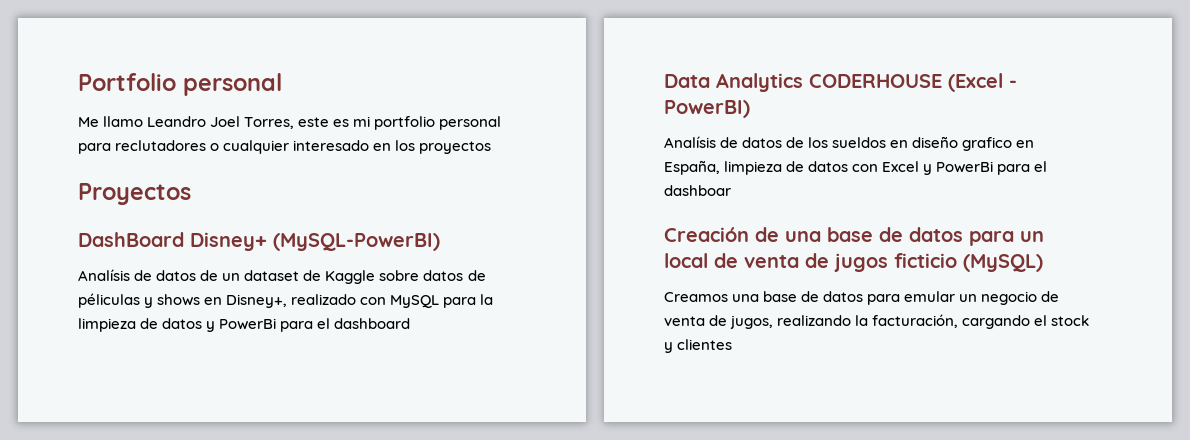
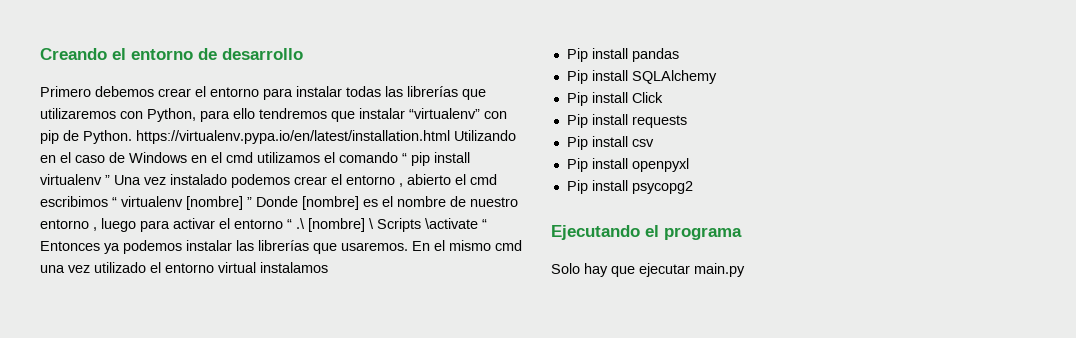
- Portfolio personal
- Me llamo Leandro Joel Torres, este es mi portfolio personal para reclutadores o cualquier interesado en los proyectos
- Proyectos
- DashBoard Disney+ (MySQL-PowerBI)
- Analísis de datos de un dataset de Kaggle sobre datos de péliculas y shows en Disney+, realizado con MySQL para la limpieza de datos y PowerBi para el dashboard
- Data Analytics CODERHOUSE (Excel - PowerBI)
- Analísis de datos de los sueldos en diseño grafico en España, limpieza de datos con Excel y PowerBi para el dashboar
- Creación de una base de datos para un local de venta de jugos ficticio (MySQL)
- Creamos una base de datos para emular un negocio de venta de jugos, realizando la facturación, cargando el stock y clientes
+ Creando el entorno de desarrollo
+ Primero debemos crear el entorno para instalar todas las librerías que utilizaremos con Python, para ello tendremos que instalar “virtualenv” con pip de Python. https://virtualenv.pypa.io/en/latest/installation.html Utilizando en el caso de Windows en el cmd utilizamos el comando “ pip install virtualenv ” Una vez instalado podemos crear el entorno , abierto el cmd escribimos “ virtualenv [nombre] ” Donde [nombre] es el nombre de nuestro entorno , luego para activar el entorno “ .\ [nombre] \ Scripts \activate “ Entonces ya podemos instalar las librerías que usaremos. En el mismo cmd una vez utilizado el entorno virtual instalamos
+ Pip install pandas
+ Pip install SQLAlchemy
+ Pip install Click
+ Pip install requests
+ Pip install csv
+ Pip install openpyxl
+ Pip install psycopg2
+ Ejecutando el programa
+ Solo hay que ejecutar main.py

